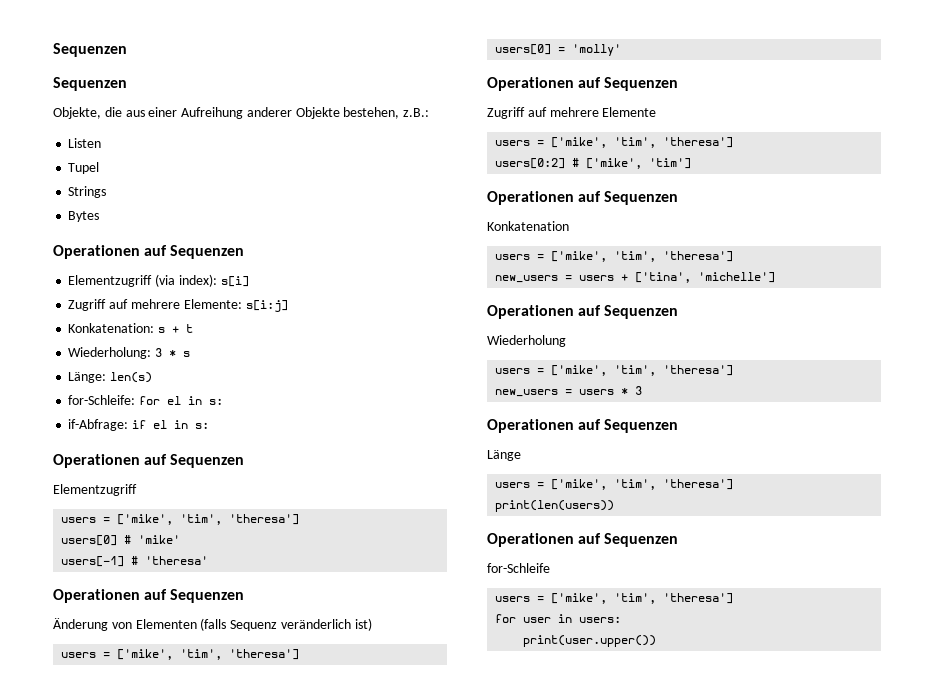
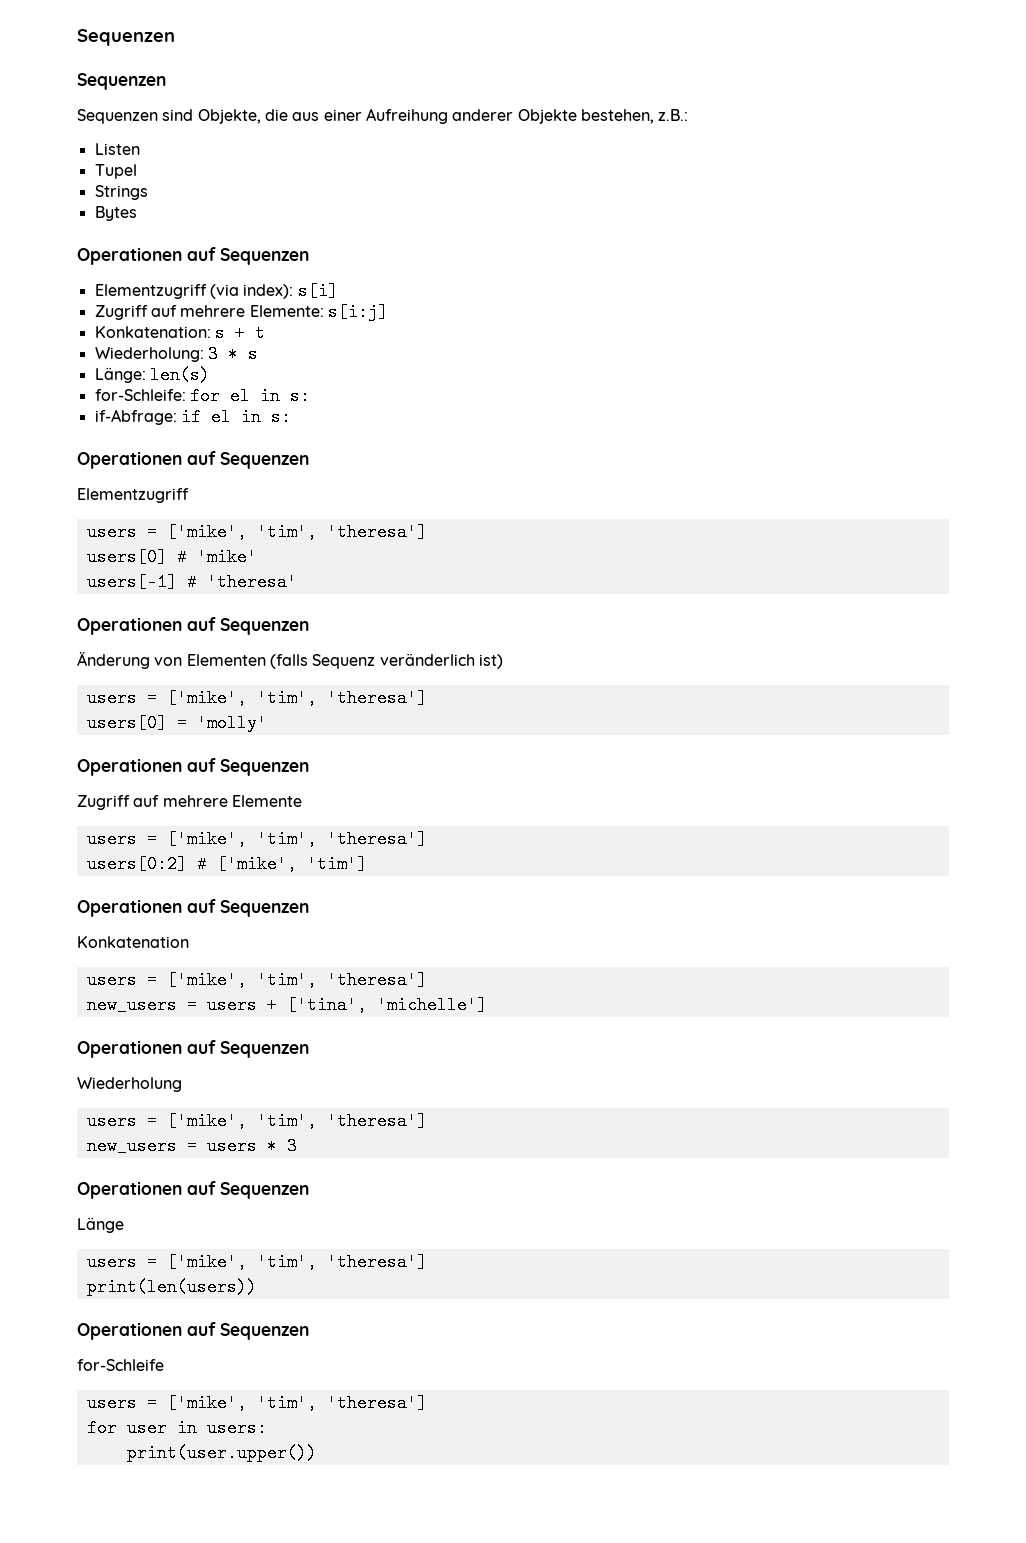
- Objekte, die aus einer Aufreihung anderer Objekte bestehen, z.B.:
+ Sequenzen sind Objekte, die aus einer Aufreihung anderer Objekte bestehen, z.B.:

